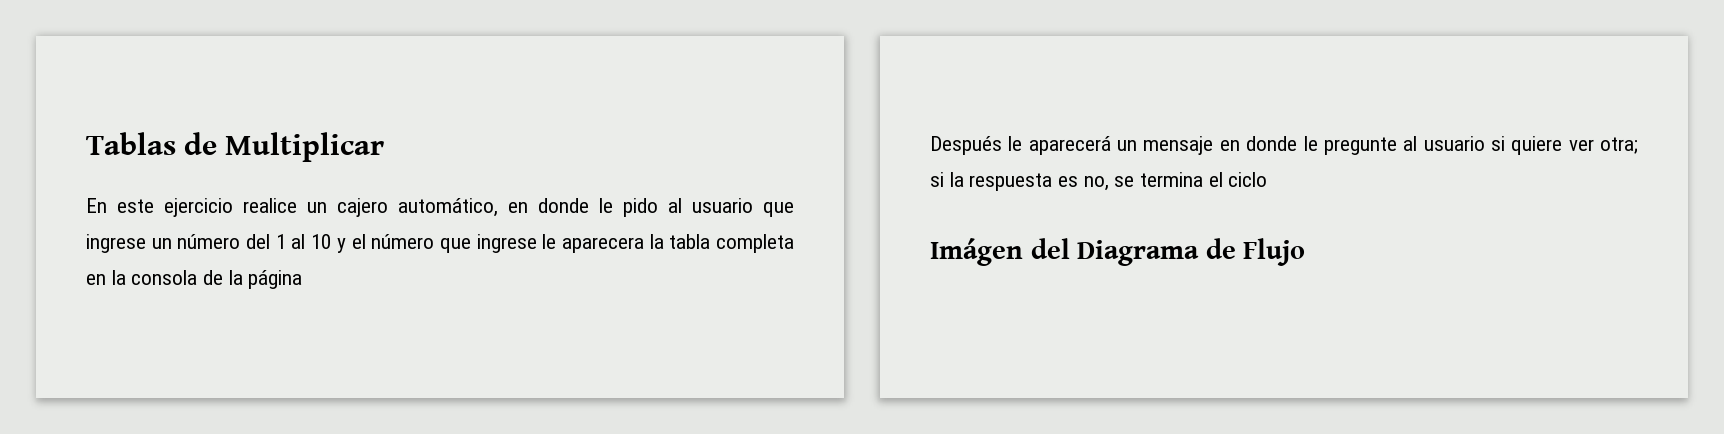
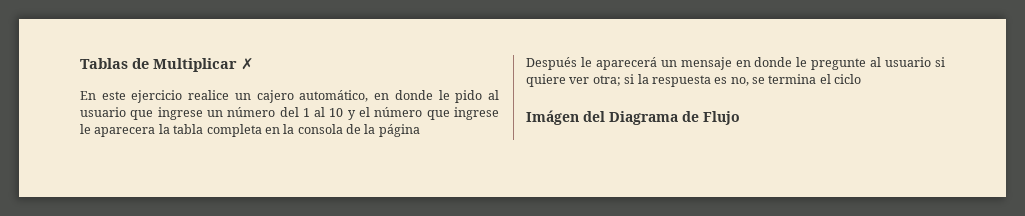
- Tablas de Multiplicar
+ Tablas de Multiplicar ✗

